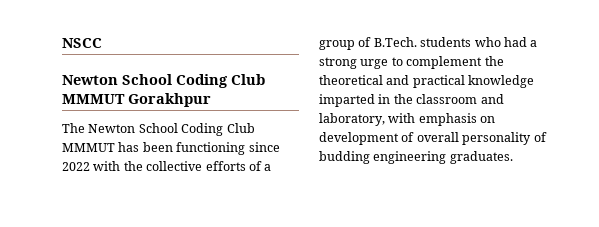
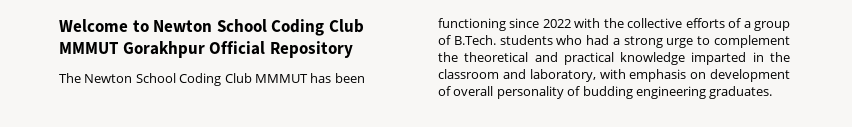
- NSCC
- Newton School Coding Club MMMUT Gorakhpur
+ Welcome to Newton School Coding Club MMMUT Gorakhpur Official Repository

